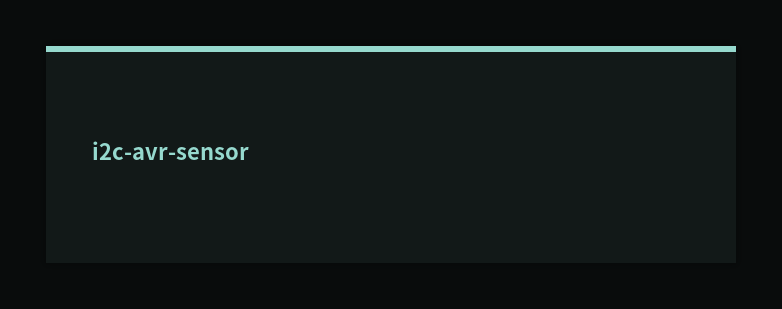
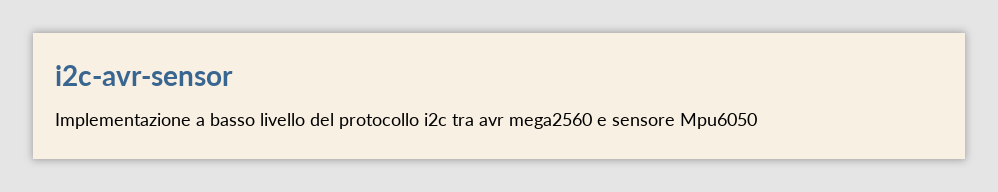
+ Implementazione a basso livello del protocollo i2c tra avr mega2560 e sensore Mpu6050

